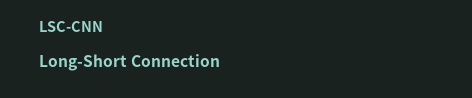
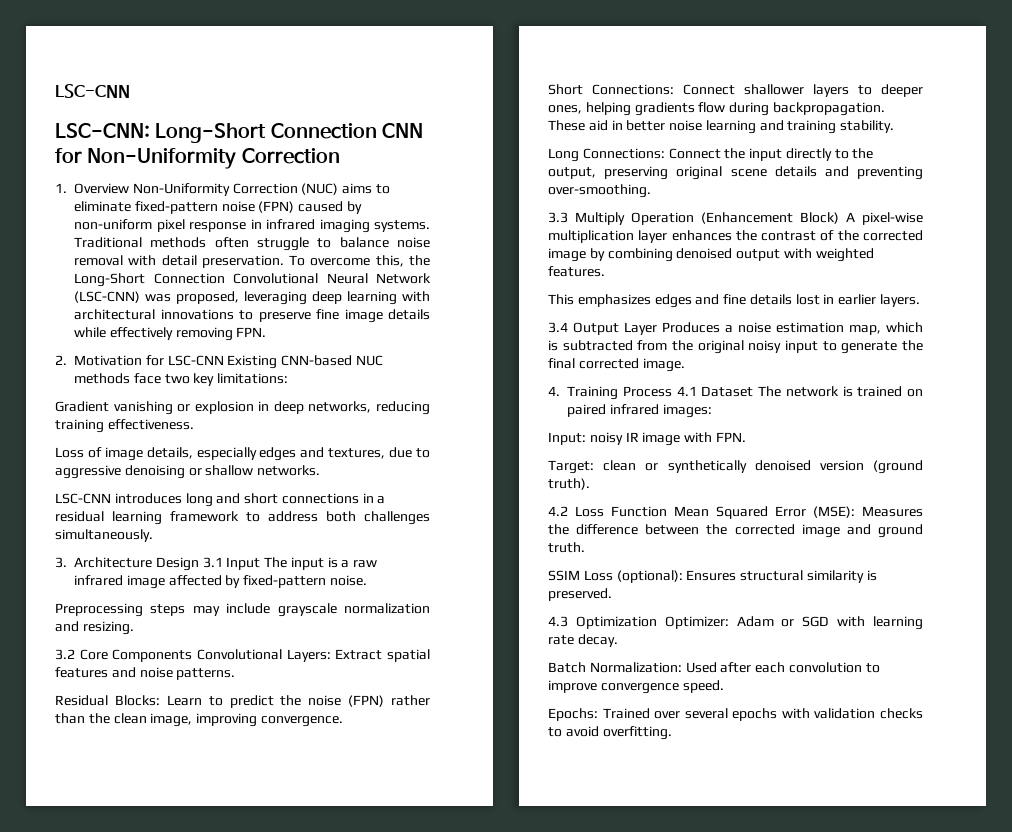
- Long-Short Connection
+ LSC-CNN: Long-Short Connection CNN for Non-Uniformity Correction
+ 1. Overview Non-Uniformity Correction (NUC) aims to eliminate fixed-pattern noise (FPN) caused by non-uniform pixel response in infrared imaging systems. Traditional methods often struggle to balance noise removal with detail preservation. To overcome this, the Long-Short Connection Convolutional Neural Network (LSC-CNN) was proposed, leveraging deep learning with architectural innovations to preserve fine image details while effectively removing FPN.
+ 2. Motivation for LSC-CNN Existing CNN-based NUC methods face two key limitations:
+ Gradient vanishing or explosion in deep networks, reducing training effectiveness.
+ Loss of image details, especially edges and textures, due to aggressive denoising or shallow networks.
+ LSC-CNN introduces long and short connections in a residual learning framework to address both challenges simultaneously.
+ 3. Architecture Design 3.1 Input The input is a raw infrared image affected by fixed-pattern noise.
+ Preprocessing steps may include grayscale normalization and resizing.
+ 3.2 Core Components Convolutional Layers: Extract spatial features and noise patterns.
+ Residual Blocks: Learn to predict the noise (FPN) rather than the clean image, improving convergence.
+ Short Connections: Connect shallower layers to deeper ones, helping gradients flow during backpropagation. These aid in better noise learning and training stability.
+ Long Connections: Connect the input directly to the output, preserving original scene details and preventing over-smoothing.
+ 3.3 Multiply Operation (Enhancement Block) A pixel-wise multiplication layer enhances the contrast of the corrected image by combining denoised output with weighted features.
+ This emphasizes edges and fine details lost in earlier layers.
+ 3.4 Output Layer Produces a noise estimation map, which is subtracted from the original noisy input to generate the final corrected image.
+ 4. Training Process 4.1 Dataset The network is trained on paired infrared images:
+ Input: noisy IR image with FPN.
+ Target: clean or synthetically denoised version (ground truth).
+ 4.2 Loss Function Mean Squared Error (MSE): Measures the difference between the corrected image and ground truth.
+ SSIM Loss (optional): Ensures structural similarity is preserved.
+ 4.3 Optimization Optimizer: Adam or SGD with learning rate decay.
+ Batch Normalization: Used after each convolution to improve convergence speed.
+ Epochs: Trained over several epochs with validation checks to avoid overfitting.

